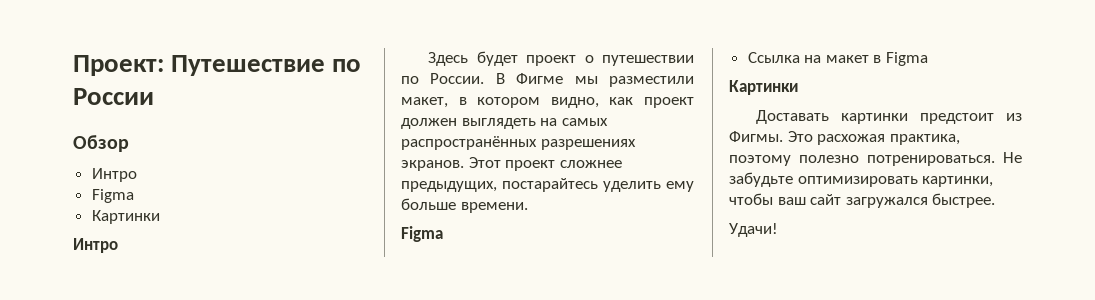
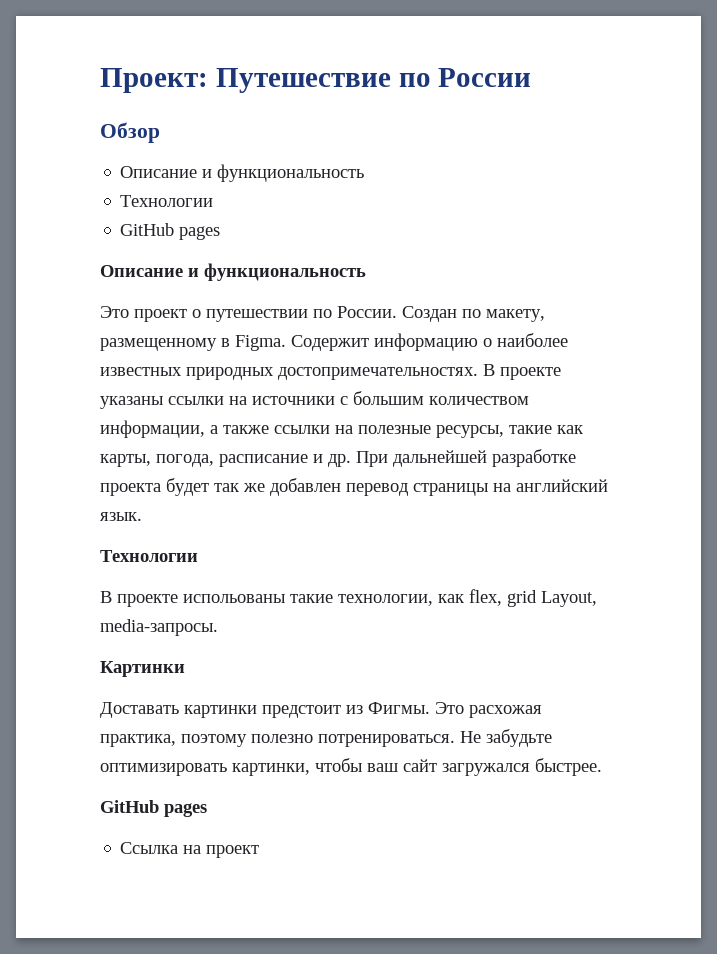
  Обзор
- Интро
- Figma
- Картинки
- Интро
- Здесь будет проект о путешествии по России.
+ Описание и функциональность
+ Технологии
+ GitHub pages
+ Описание и функциональность
+ Это проект о путешествии по России.
- В Фигме мы разместили макет, в котором видно, как проект должен выглядеть на самых распространённых разрешениях экранов. Этот проект сложнее предыдущих, постарайтесь уделить ему больше времени.
- Figma
- Ссылка на макет в Figma
+ Создан по макету, размещенному в Figmа. Содержит информацию о наиболее известных природных достопримечательностях. В проекте указаны ссылки на источники с большим количеством информации, а также ссылки на полезные ресурсы, такие как карты, погода, расписание и др. При дальнейшей разработке проекта будет так же добавлен перевод страницы на английский язык.
+ Технологии
+ В проекте испольованы такие технологии, как flex, grid Layout, media-запросы.
  Не забудьте оптимизировать картинки, чтобы ваш сайт загружался быстрее.
- Удачи!
+ GitHub pages
+ Ссылка на проект

